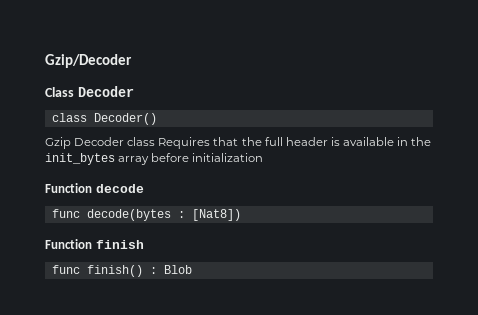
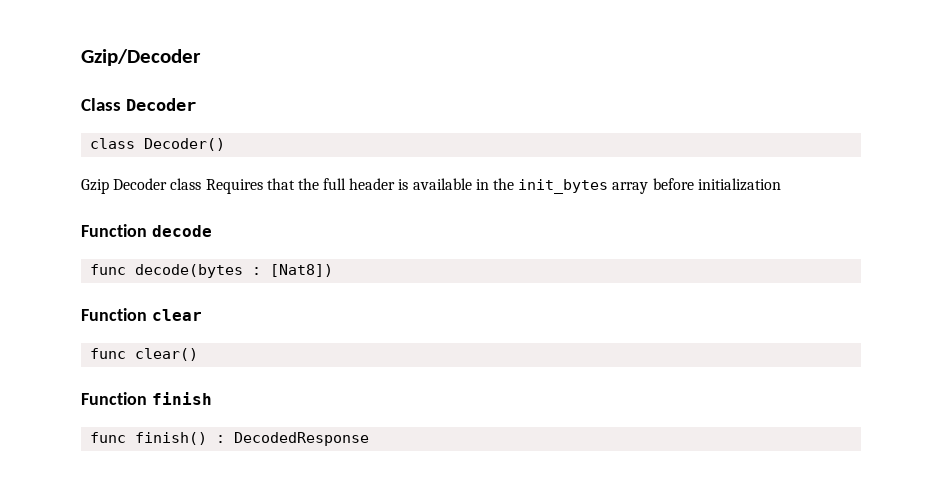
+ Function clear
+ func clear()
- func finish() : Blob
+ func finish() : DecodedResponse

